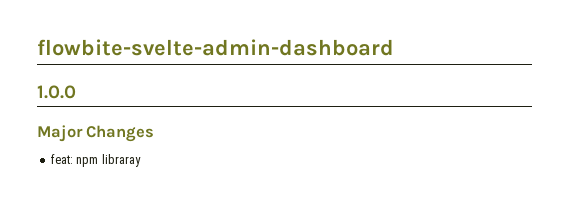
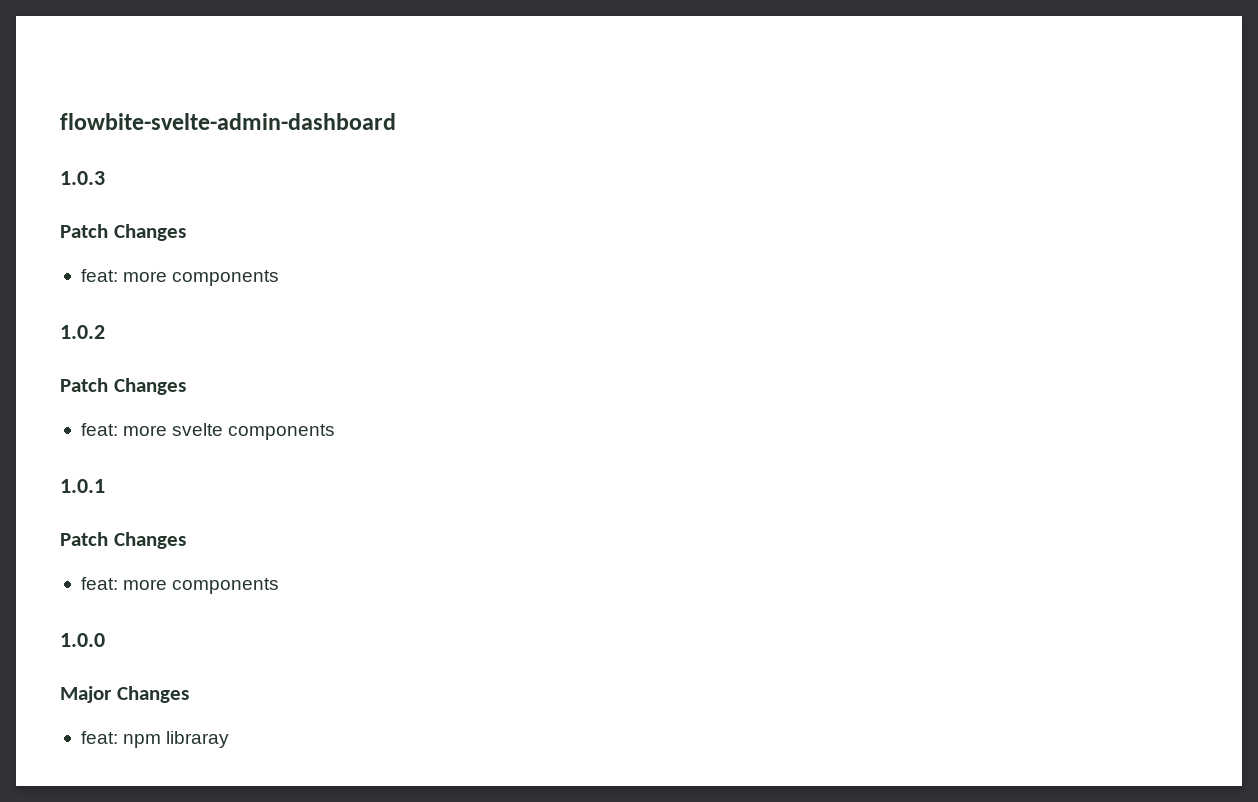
+ 1.0.3
+ Patch Changes
+ feat: more components
+ 1.0.2
+ Patch Changes
+ feat: more svelte components
+ 1.0.1
+ Patch Changes
+ feat: more components

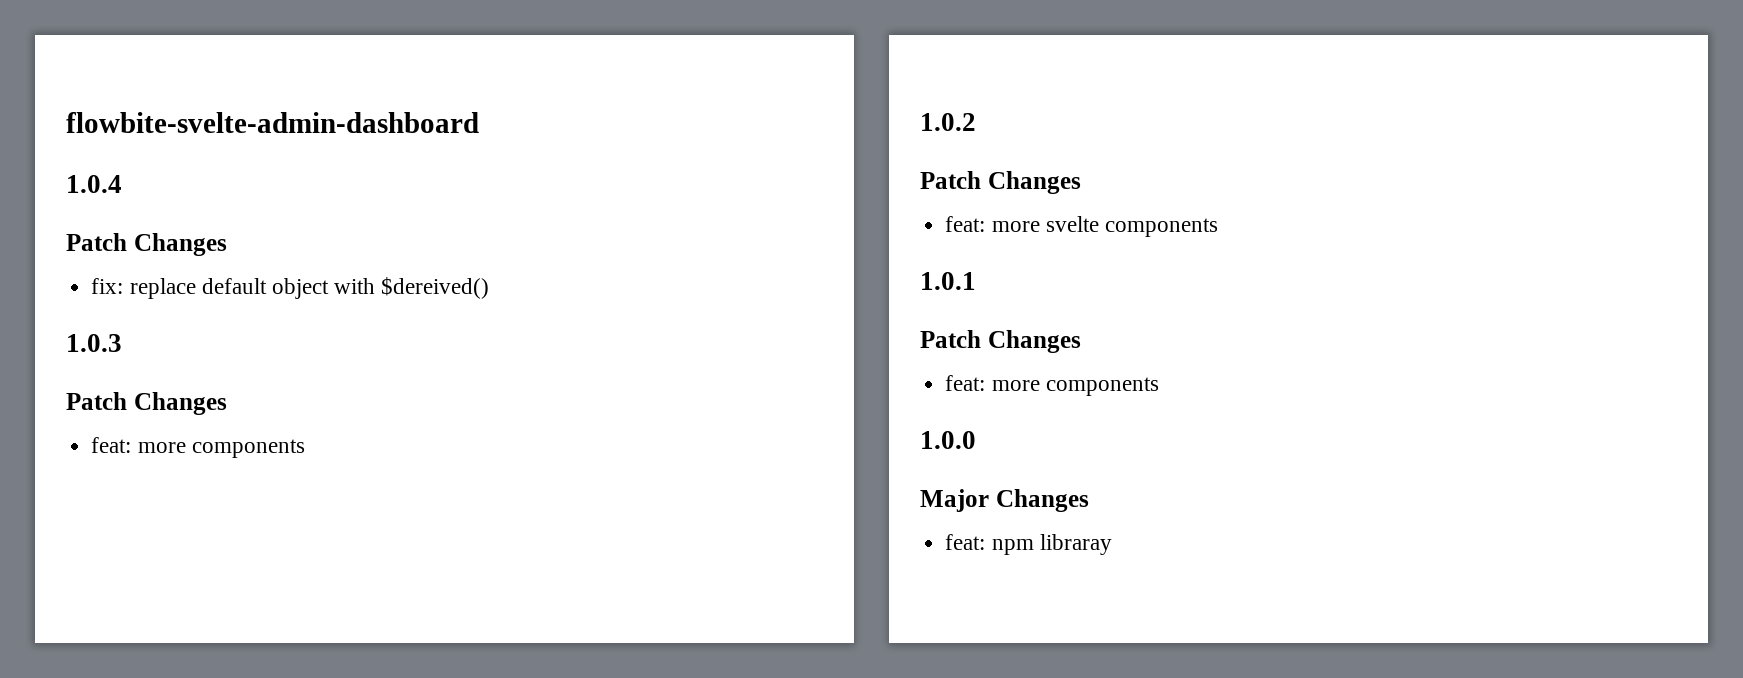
+ 1.0.4
+ Patch Changes
+ fix: replace default object with $dereived()

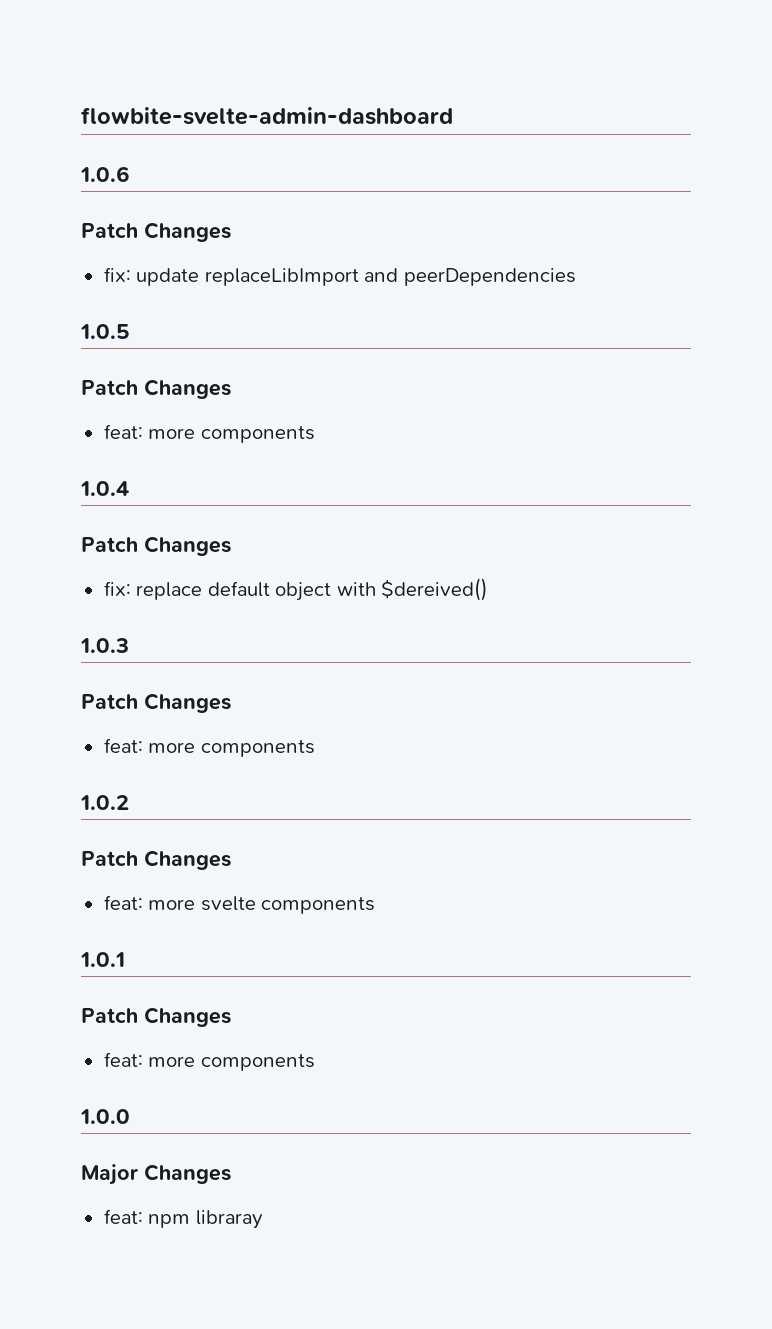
+ 1.0.6
+ Patch Changes
+ fix: update replaceLibImport and peerDependencies
+ 1.0.5
+ Patch Changes
+ feat: more components

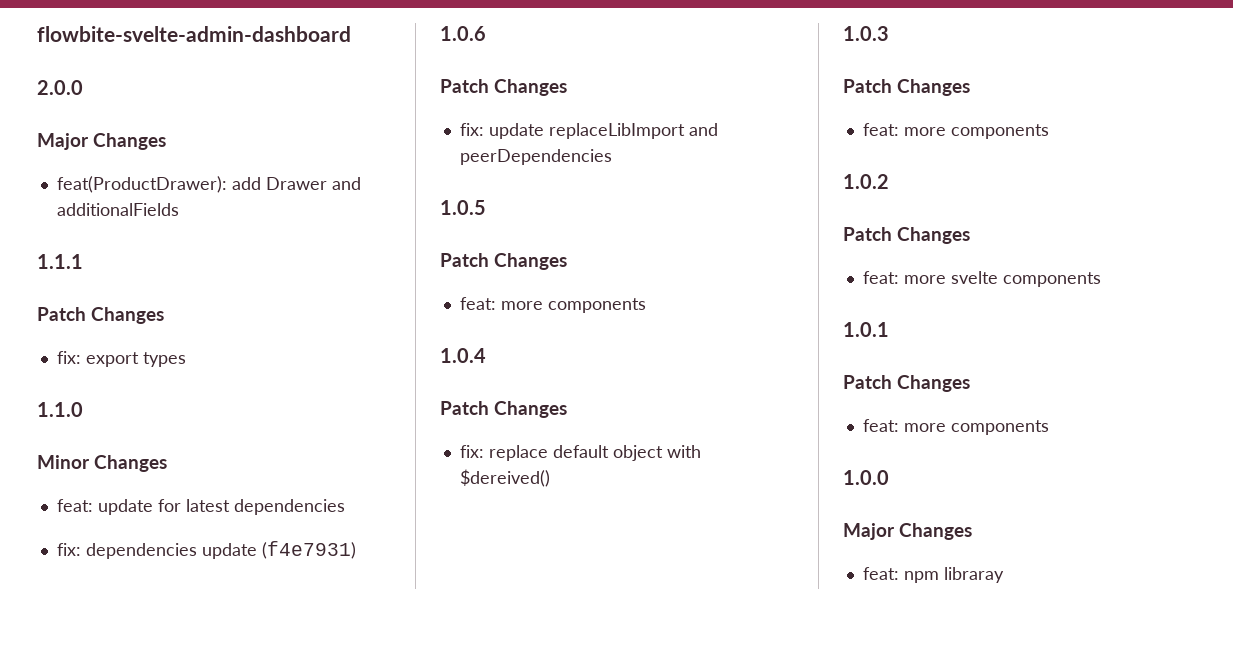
+ 2.0.0
+ Major Changes
+ feat(ProductDrawer): add Drawer and additionalFields
+ 1.1.1
+ Patch Changes
+ fix: export types
+ 1.1.0
+ Minor Changes
+ feat: update for latest dependencies
+ fix: dependencies update (f4e7931)

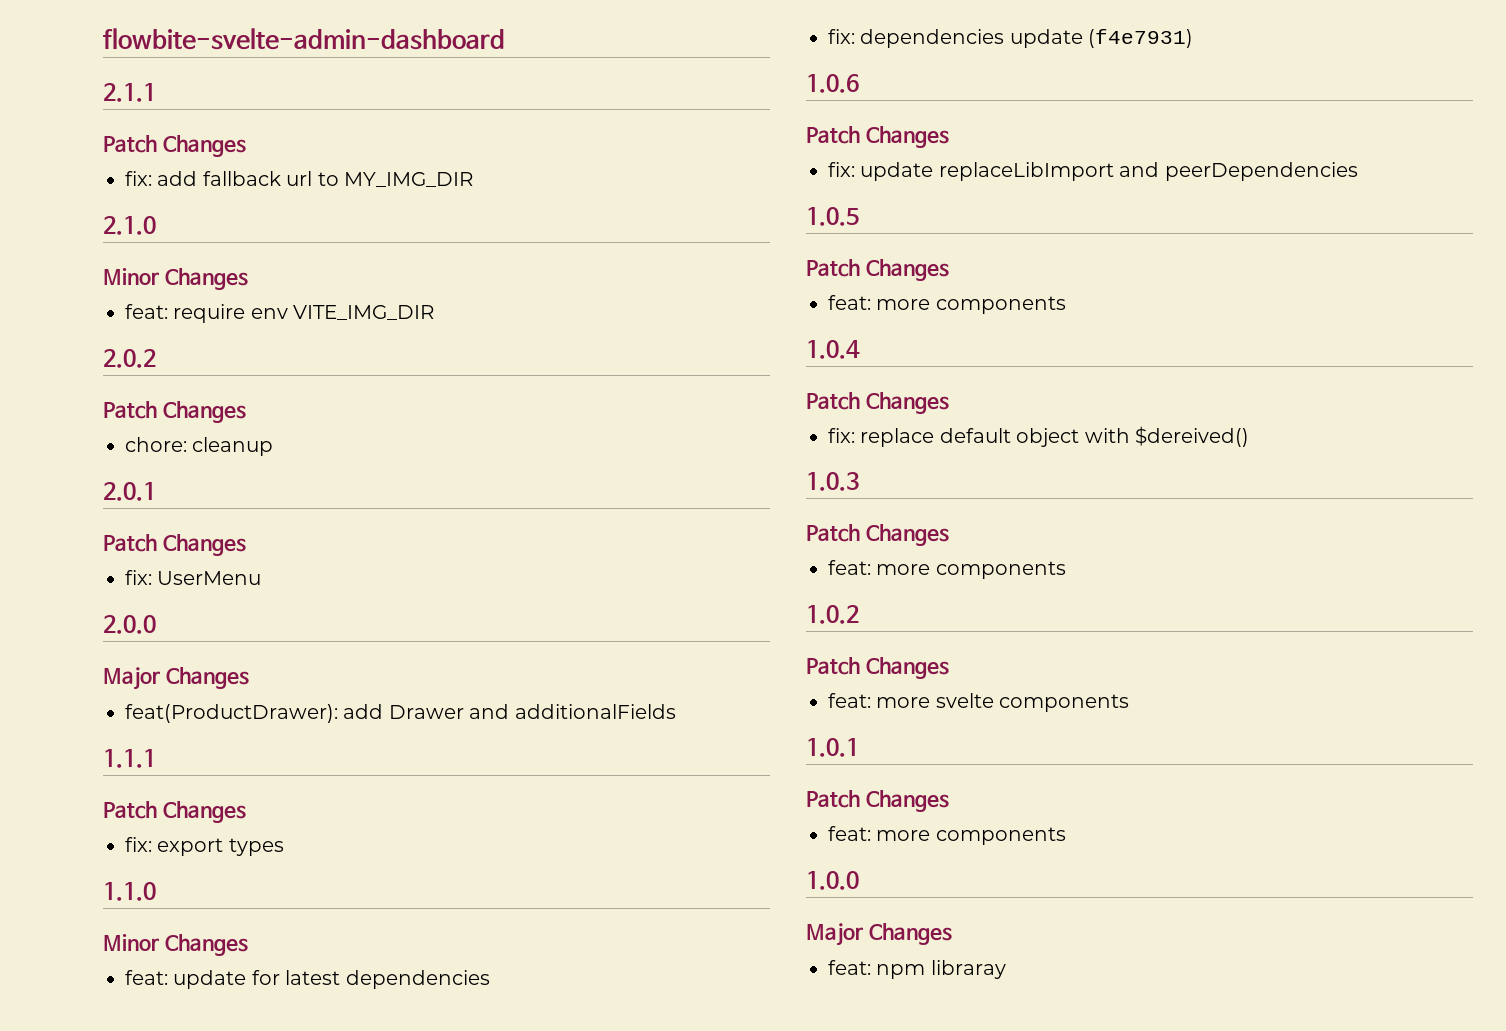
+ 2.1.1
+ Patch Changes
+ fix: add fallback url to MY_IMG_DIR
+ 2.1.0
+ Minor Changes
+ feat: require env VITE_IMG_DIR
+ 2.0.2
+ Patch Changes
+ chore: cleanup
+ 2.0.1
+ Patch Changes
+ fix: UserMenu

